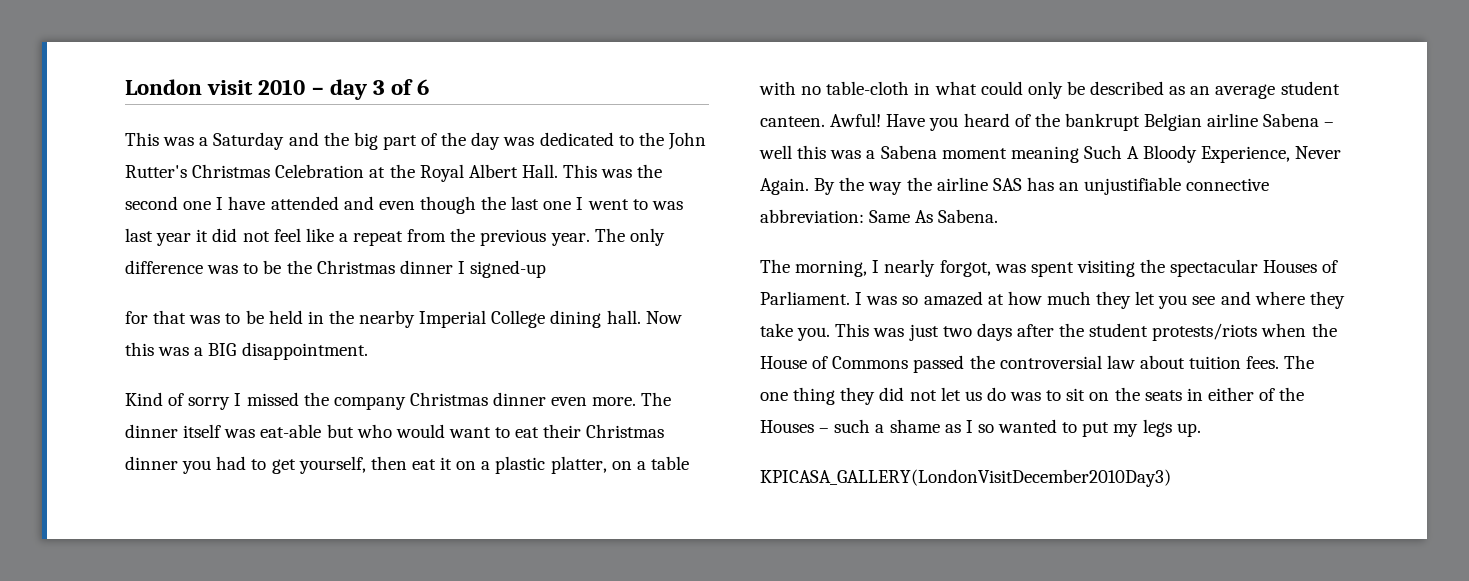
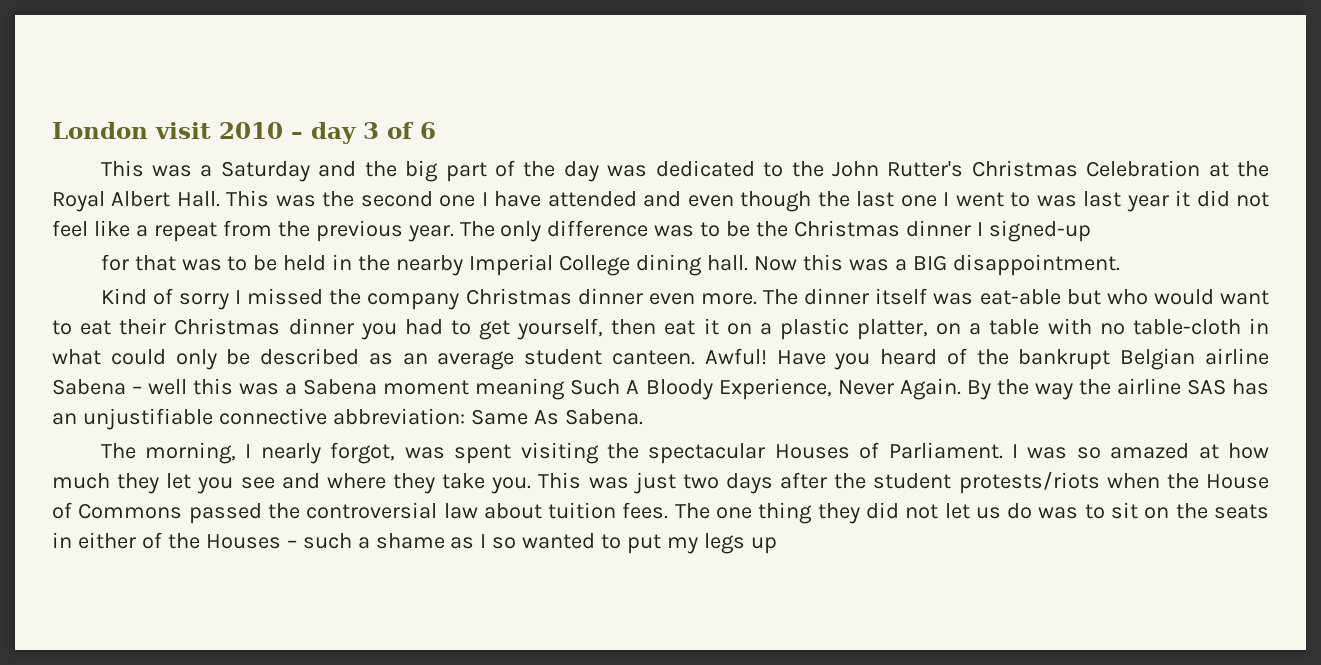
- The one thing they did not let us do was to sit on the seats in either of the Houses – such a shame as I so wanted to put my legs up.
- KPICASA_GALLERY(LondonVisitDecember2010Day3)
+ The one thing they did not let us do was to sit on the seats in either of the Houses – such a shame as I so wanted to put my legs up

